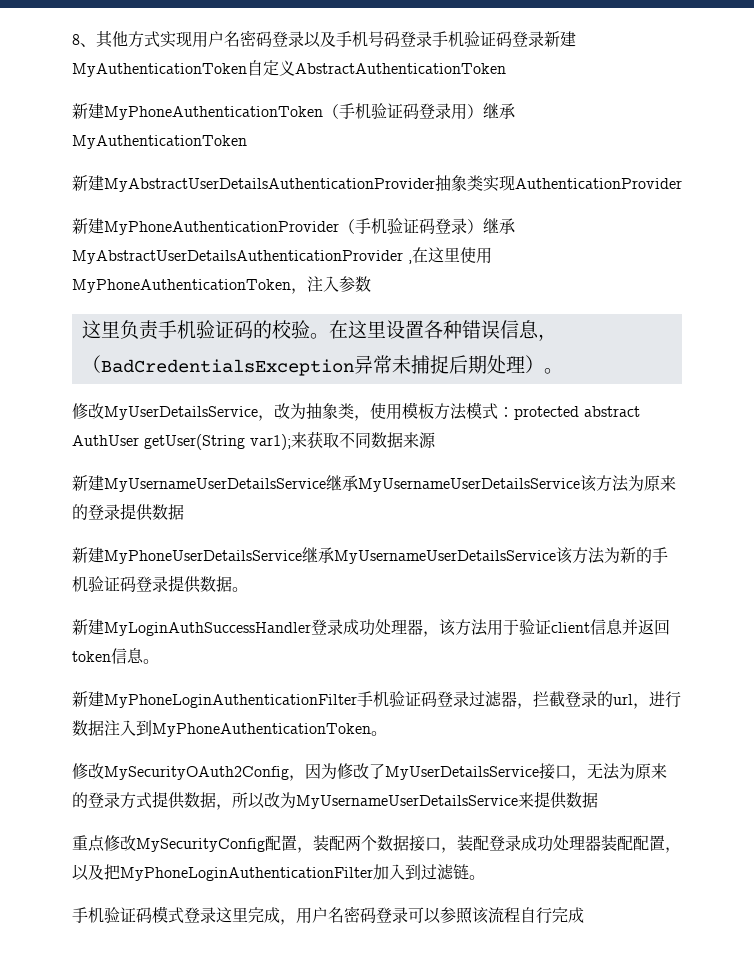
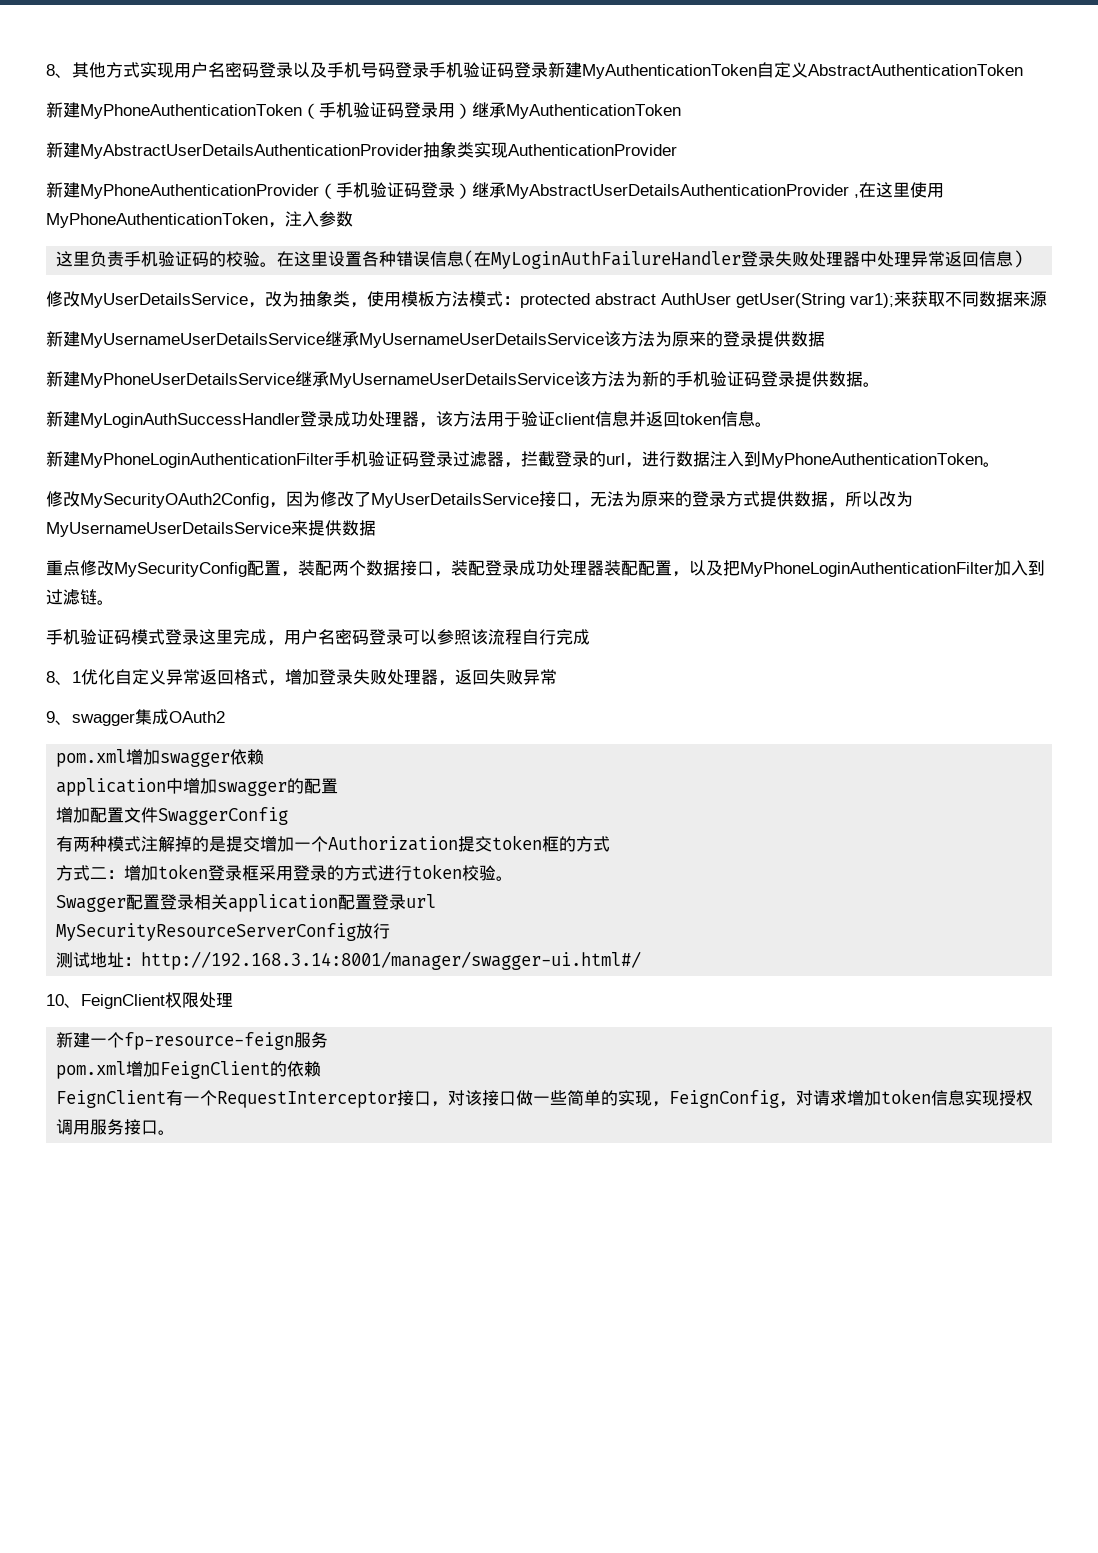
- 在这里设置各种错误信息，（BadCredentialsException异常未捕捉后期处理）。
+ 在这里设置各种错误信息(在MyLoginAuthFailureHandler登录失败处理器中处理异常返回信息)
+ 8、1优化自定义异常返回格式，增加登录失败处理器，返回失败异常
+ 9、swagger集成OAuth2
+ pom.xml增加swagger依赖
+ application中增加swagger的配置
+ 增加配置文件SwaggerConfig
+ 有两种模式注解掉的是提交增加一个Authorization提交token框的方式
+ 方式二：增加token登录框采用登录的方式进行token校验。
+ Swagger配置登录相关application配置登录url
+ MySecurityResourceServerConfig放行
+ 测试地址：http://192.168.3.14:8001/manager/swagger-ui.html#/
+ 10、FeignClient权限处理
+ 新建一个fp-resource-feign服务
+ pom.xml增加FeignClient的依赖
+ FeignClient有一个RequestInterceptor接口，对该接口做一些简单的实现，FeignConfig，对请求增加token信息实现授权调用服务接口。

